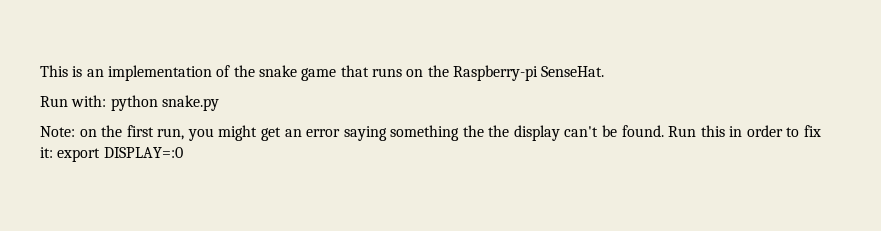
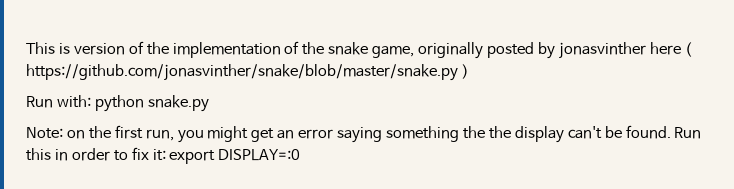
- This is an implementation of the snake game that runs on the Raspberry-pi SenseHat.
+ This is version of the implementation of the snake game, originally posted by jonasvinther here ( https://github.com/jonasvinther/snake/blob/master/snake.py )

